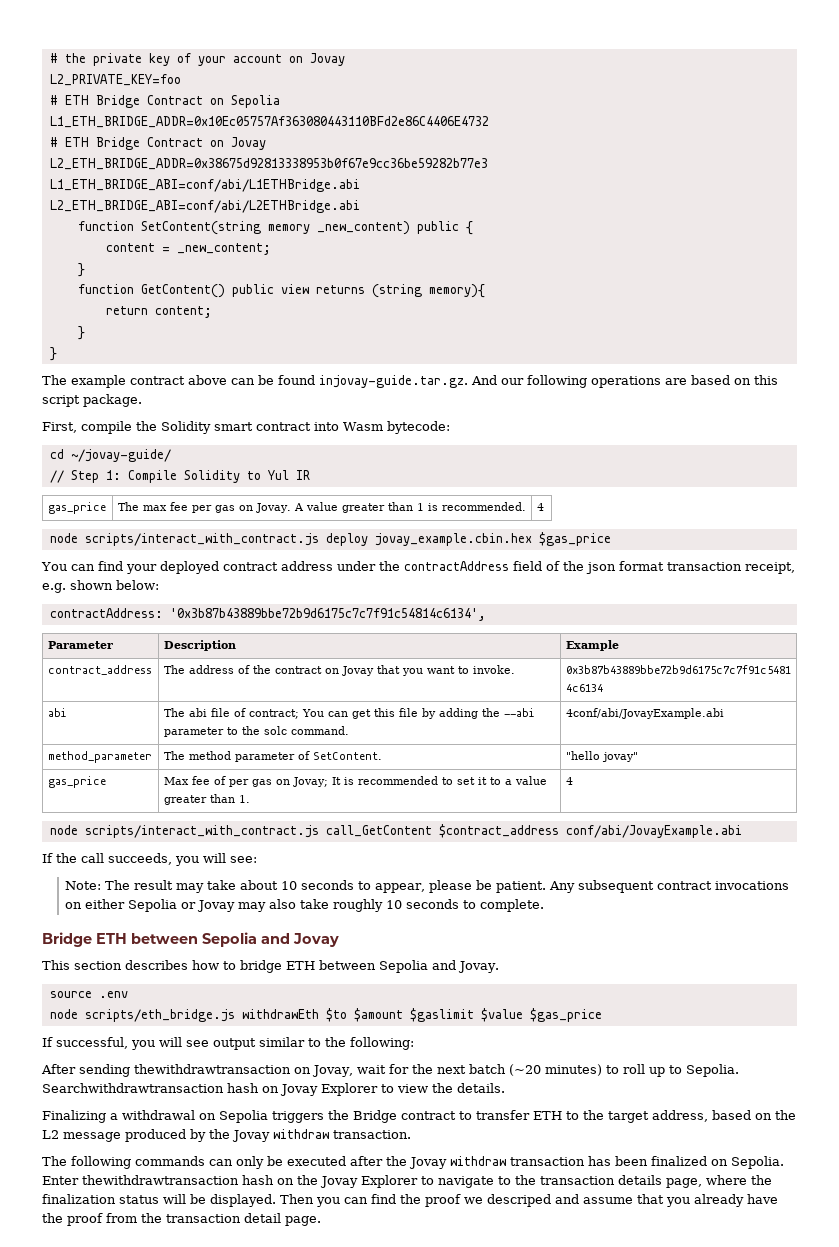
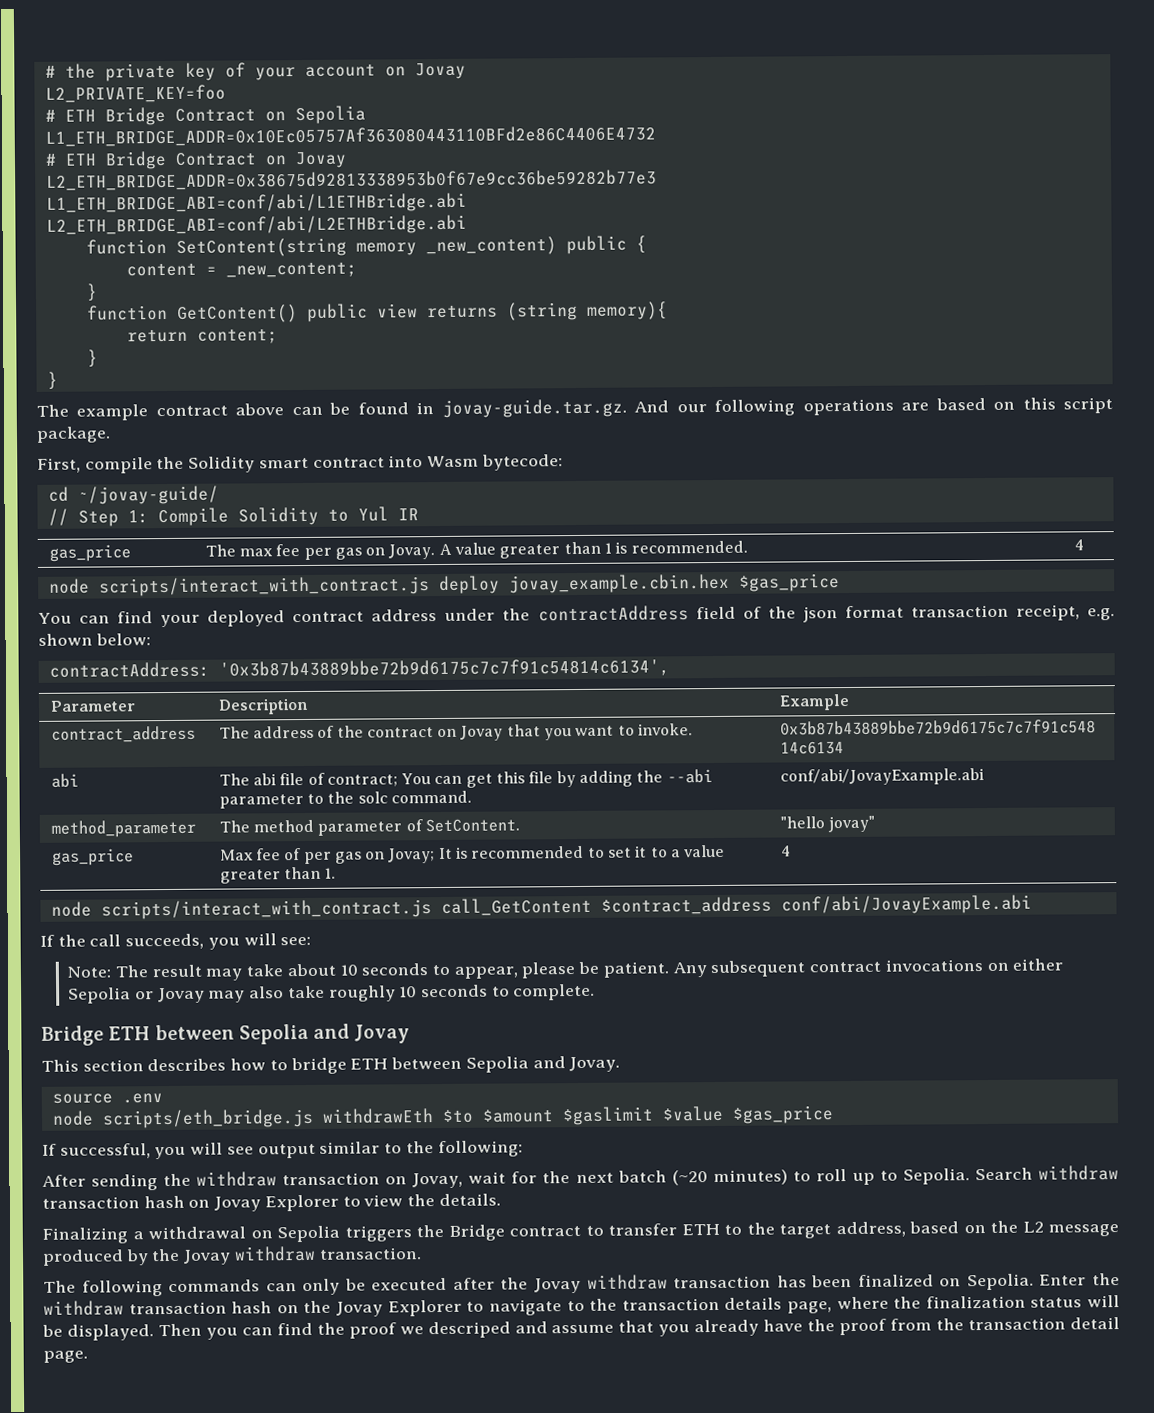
- The example contract above can be found injovay-guide.tar.gz. And our following operations are based on this script package.
+ The example contract above can be found in jovay-guide.tar.gz. And our following operations are based on this script package.
- abi | The abi file of contract; You can get this file by adding the --abi parameter to the solc command. | 4conf/abi/JovayExample.abi
+ abi | The abi file of contract; You can get this file by adding the --abi parameter to the solc command. | conf/abi/JovayExample.abi
- After sending thewithdrawtransaction on Jovay, wait for the next batch (~20 minutes) to roll up to Sepolia.
+ After sending the withdraw transaction on Jovay, wait for the next batch (~20 minutes) to roll up to Sepolia.
- Searchwithdrawtransaction hash on Jovay Explorer to view the details.
+ Search withdraw transaction hash on Jovay Explorer to view the details.
- Enter thewithdrawtransaction hash on the Jovay Explorer to navigate to the transaction details page, where the finalization status will be displayed.
+ Enter the withdraw transaction hash on the Jovay Explorer to navigate to the transaction details page, where the finalization status will be displayed.

